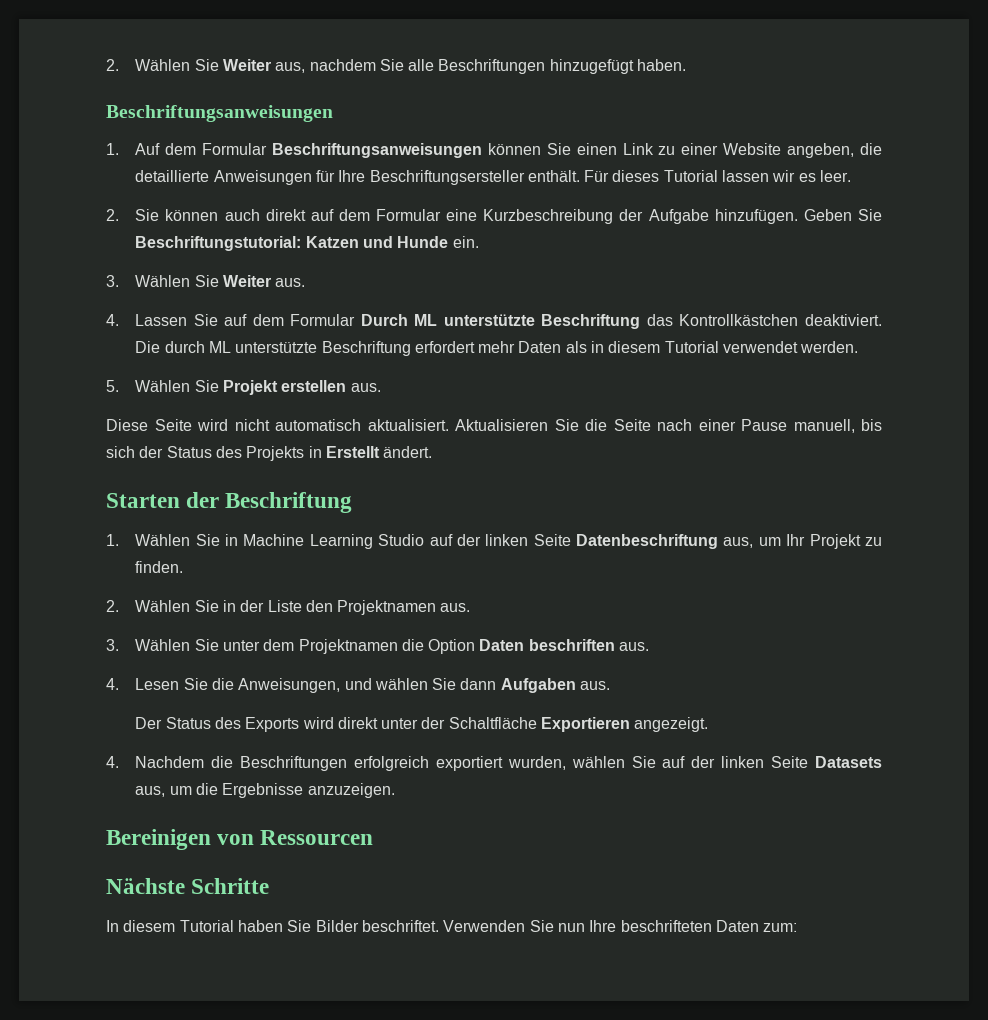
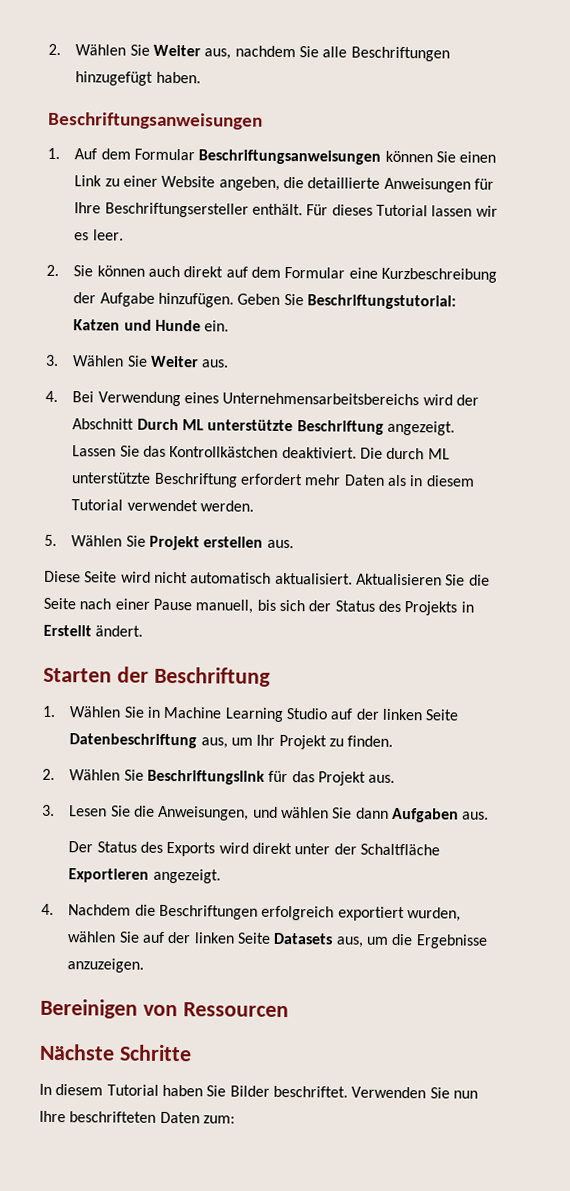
- 4. Lassen Sie auf dem Formular Durch ML unterstützte Beschriftung das Kontrollkästchen deaktiviert.
+ 4. Bei Verwendung eines Unternehmensarbeitsbereichs wird der Abschnitt Durch ML unterstützte Beschriftung angezeigt. Lassen Sie das Kontrollkästchen deaktiviert.
- 2. Wählen Sie in der Liste den Projektnamen aus.
- 3. Wählen Sie unter dem Projektnamen die Option Daten beschriften aus.
- 4. Lesen Sie die Anweisungen, und wählen Sie dann Aufgaben aus.
+ 2. Wählen Sie Beschriftungslink für das Projekt aus.
+ 3. Lesen Sie die Anweisungen, und wählen Sie dann Aufgaben aus.

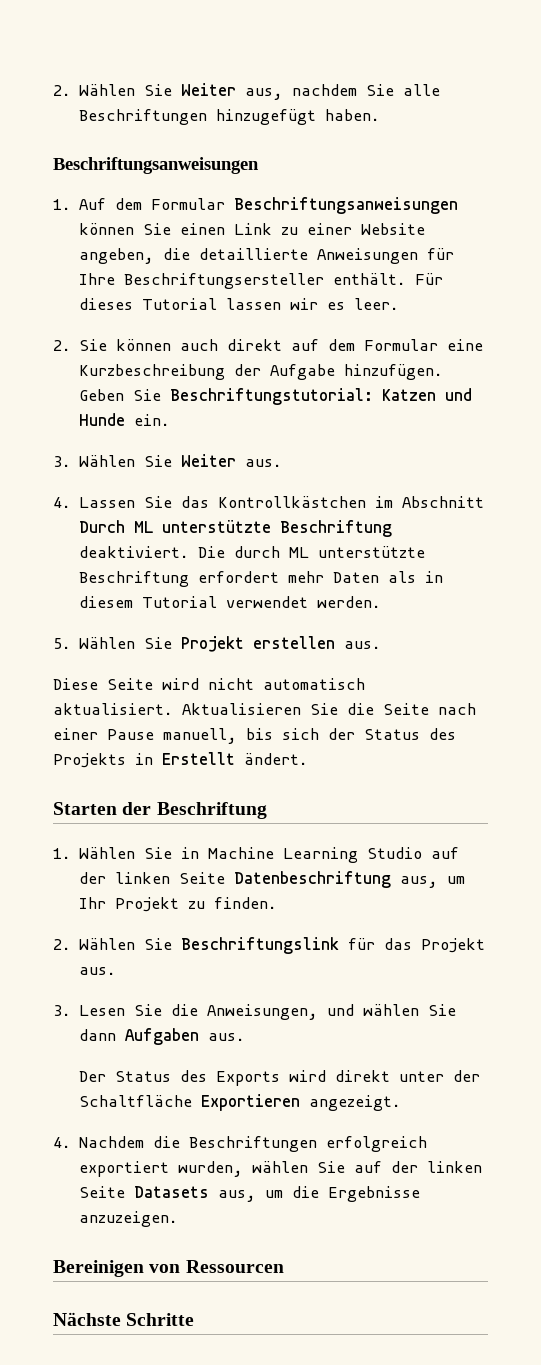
- 4. Bei Verwendung eines Unternehmensarbeitsbereichs wird der Abschnitt Durch ML unterstützte Beschriftung angezeigt. Lassen Sie das Kontrollkästchen deaktiviert.
+ 4. Lassen Sie das Kontrollkästchen im Abschnitt Durch ML unterstützte Beschriftung deaktiviert.
- In diesem Tutorial haben Sie Bilder beschriftet. Verwenden Sie nun Ihre beschrifteten Daten zum:

